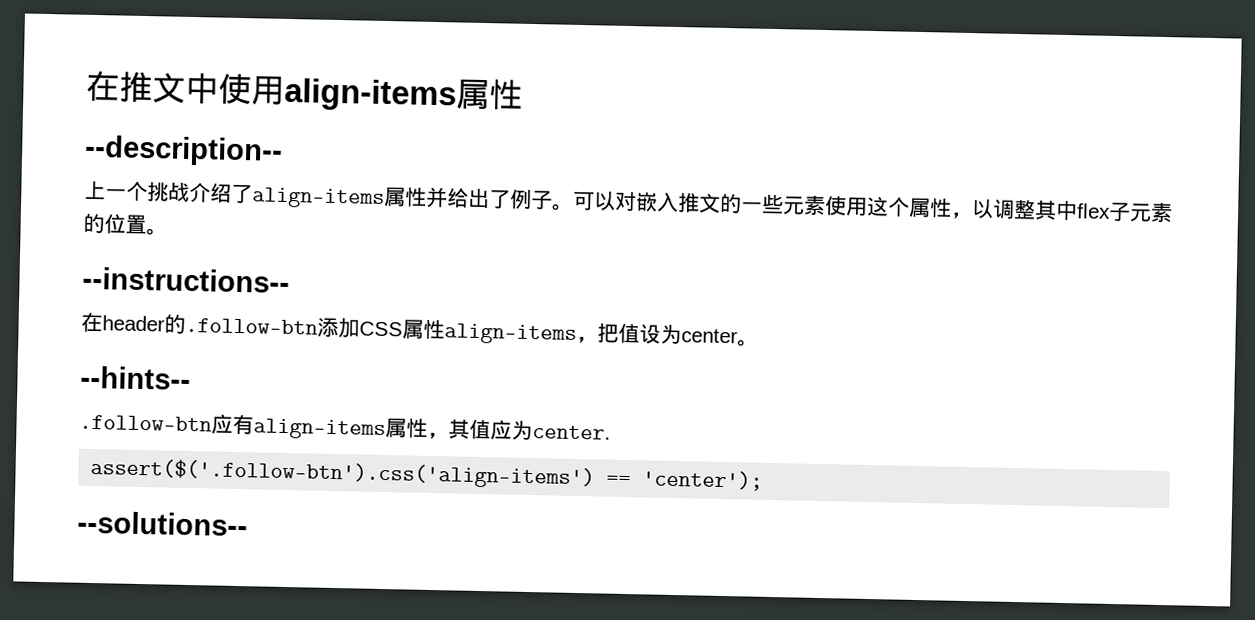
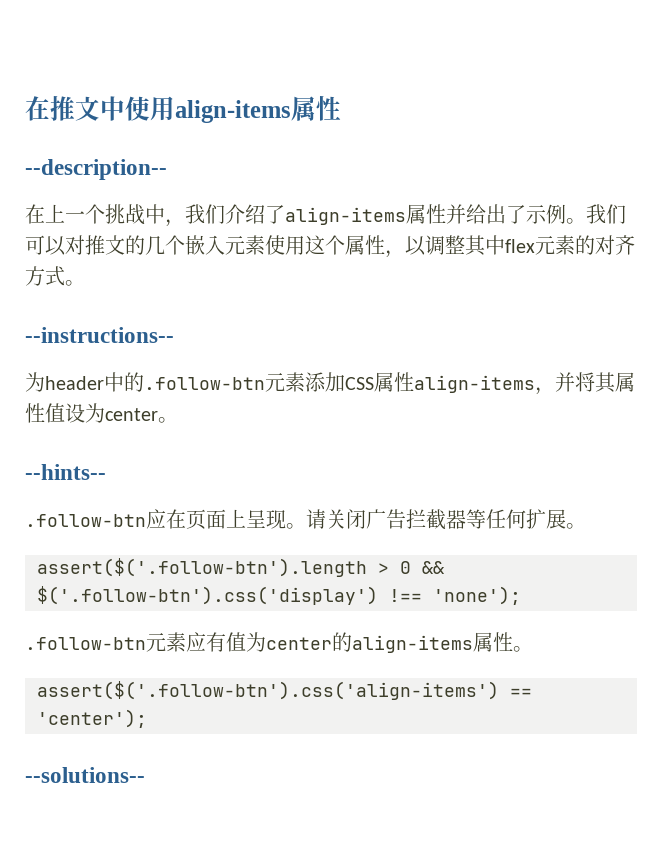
- 上一个挑战介绍了align-items属性并给出了例子。可以对嵌入推文的一些元素使用这个属性，以调整其中flex子元素的位置。
+ 在上一个挑战中，我们介绍了align-items属性并给出了示例。我们可以对推文的几个嵌入元素使用这个属性，以调整其中flex元素的对齐方式。
  --instructions--
- 在header的.follow-btn添加CSS属性align-items，把值设为center。
+ 为header中的.follow-btn元素添加CSS属性align-items，并将其属性值设为center。
- .follow-btn应有align-items属性，其值应为center.
+ .follow-btn应在页面上呈现。请关闭广告拦截器等任何扩展。
+ assert($('.follow-btn').length > 0 && $('.follow-btn').css('display') !== 'none');
+ .follow-btn元素应有值为center的align-items属性。

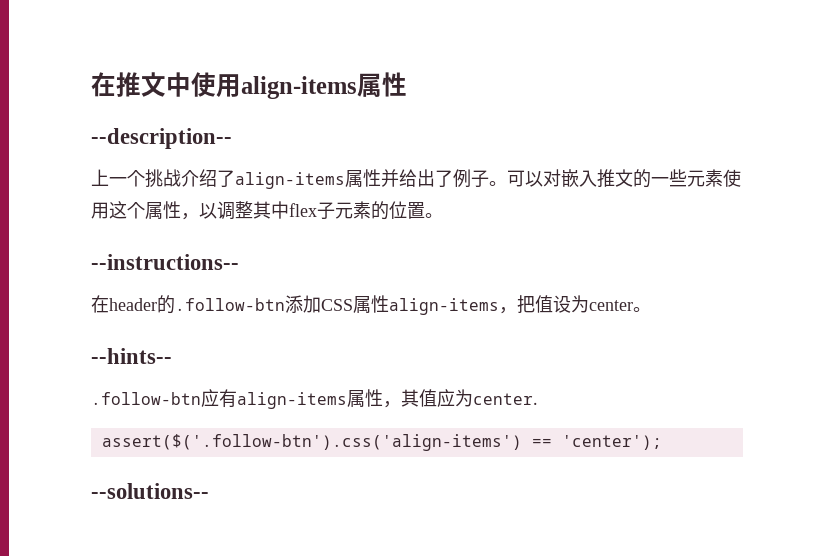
- 在上一个挑战中，我们介绍了align-items属性并给出了示例。我们可以对推文的几个嵌入元素使用这个属性，以调整其中flex元素的对齐方式。
+ 上一个挑战介绍了align-items属性并给出了例子。可以对嵌入推文的一些元素使用这个属性，以调整其中flex子元素的位置。
  --instructions--
- 为header中的.follow-btn元素添加CSS属性align-items，并将其属性值设为center。
+ 在header的.follow-btn添加CSS属性align-items，把值设为center。
- .follow-btn应在页面上呈现。请关闭广告拦截器等任何扩展。
- assert($('.follow-btn').length > 0 && $('.follow-btn').css('display') !== 'none');
- .follow-btn元素应有值为center的align-items属性。
+ .follow-btn应有align-items属性，其值应为center.

